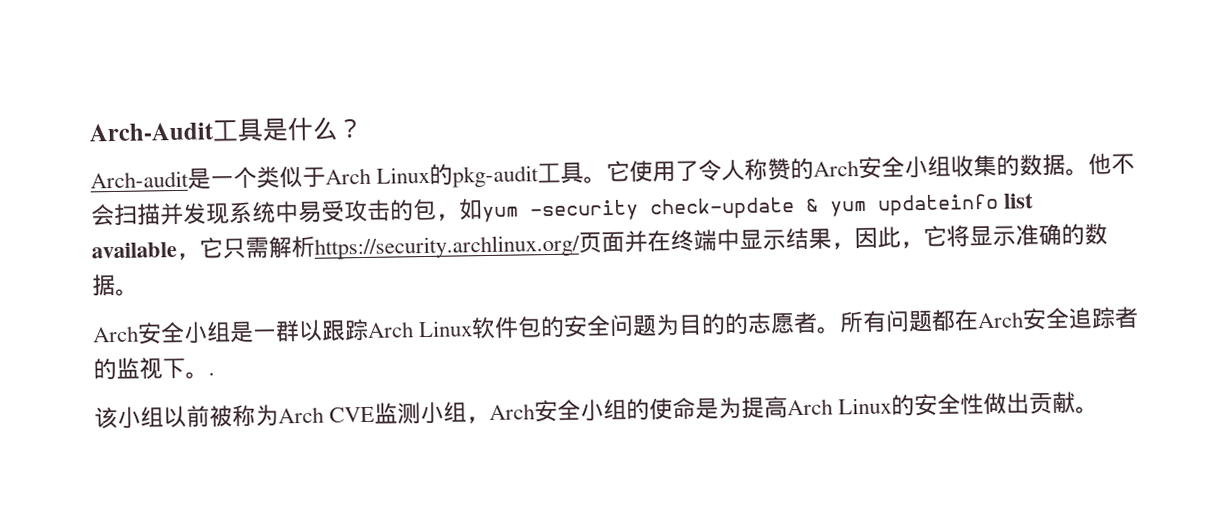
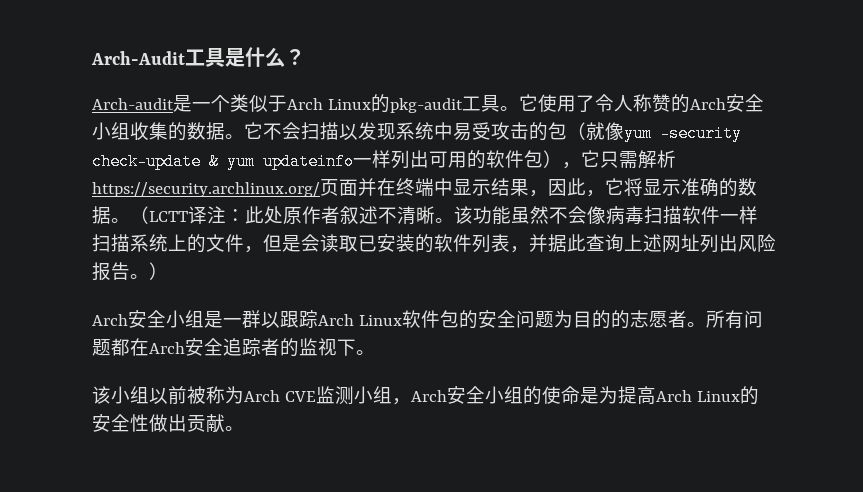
- 他不会扫描并发现系统中易受攻击的包，如yum –security check-update & yum updateinfo list available，它只需解析https://security.archlinux.org/页面并在终端中显示结果，因此，它将显示准确的数据。
+ 它不会扫描以发现系统中易受攻击的包（就像yum –security check-update & yum updateinfo一样列出可用的软件包），它只需解析https://security.archlinux.org/页面并在终端中显示结果，因此，它将显示准确的数据。（LCTT译注：此处原作者叙述不清晰。该功能虽然不会像病毒扫描软件一样扫描系统上的文件，但是会读取已安装的软件列表，并据此查询上述网址列出风险报告。）
- 所有问题都在Arch安全追踪者的监视下。.
+ 所有问题都在Arch安全追踪者的监视下。

